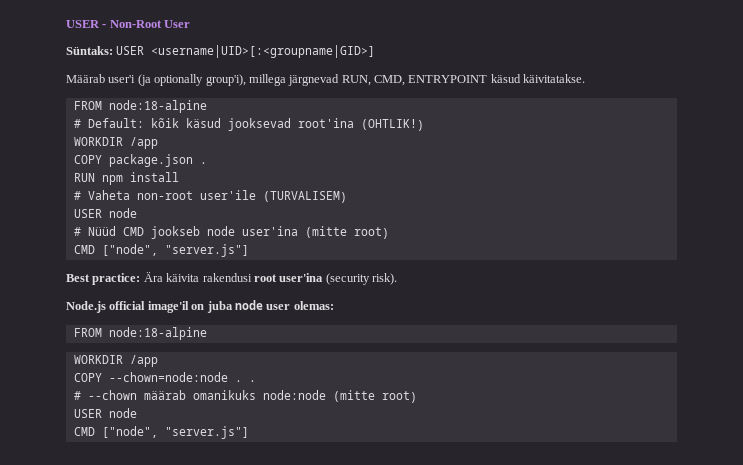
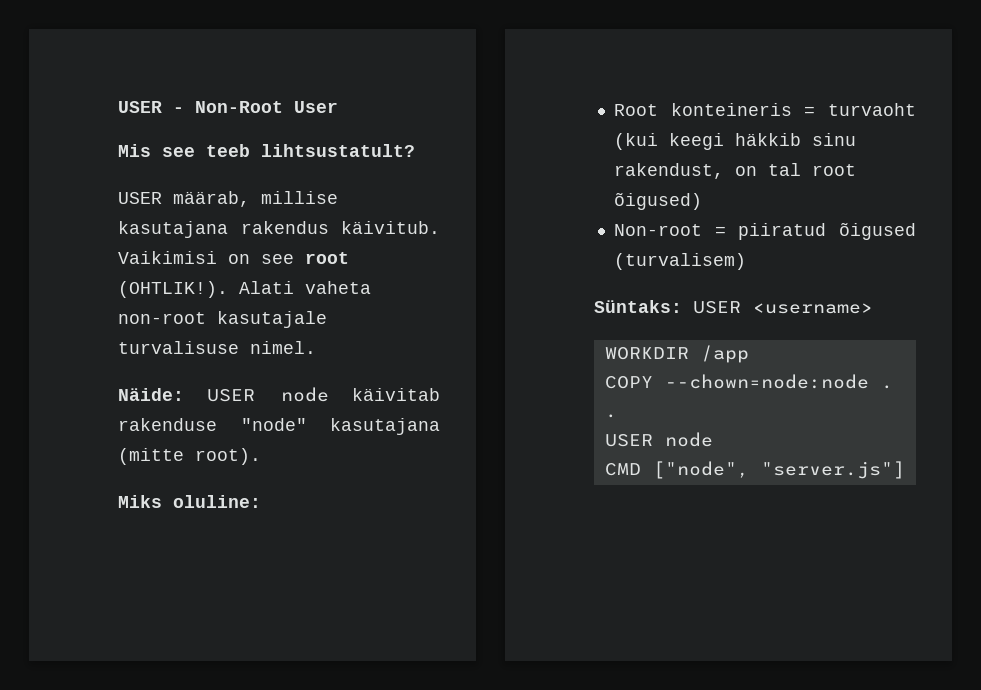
- Süntaks: USER <username|UID>[:<groupname|GID>]
- Määrab user'i (ja optionally group'i), millega järgnevad RUN, CMD, ENTRYPOINT käsud käivitatakse.
- FROM node:18-alpine
- # Default: kõik käsud jooksevad root'ina (OHTLIK!)
- WORKDIR /app
- COPY package.json .
- RUN npm install
- # Vaheta non-root user'ile (TURVALISEM)
- USER node
- # Nüüd CMD jookseb node user'ina (mitte root)
- CMD ["node", "server.js"]
- Best practice: Ära käivita rakendusi root user'ina (security risk).
- Node.js official image'il on juba node user olemas:
- FROM node:18-alpine
+ Mis see teeb lihtsustatult?
+ USER määrab, millise kasutajana rakendus käivitub. Vaikimisi on see root (OHTLIK!). Alati vaheta non-root kasutajale turvalisuse nimel.
+ Näide: USER node käivitab rakenduse "node" kasutajana (mitte root).
+ Miks oluline:
+ Root konteineris = turvaoht (kui keegi häkkib sinu rakendust, on tal root õigused)
+ Non-root = piiratud õigused (turvalisem)
+ Süntaks: USER <username>
- # --chown määrab omanikuks node:node (mitte root)

